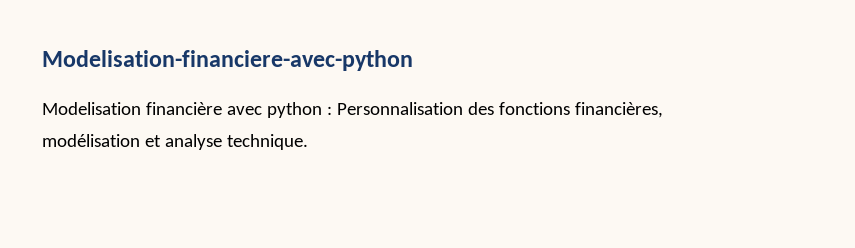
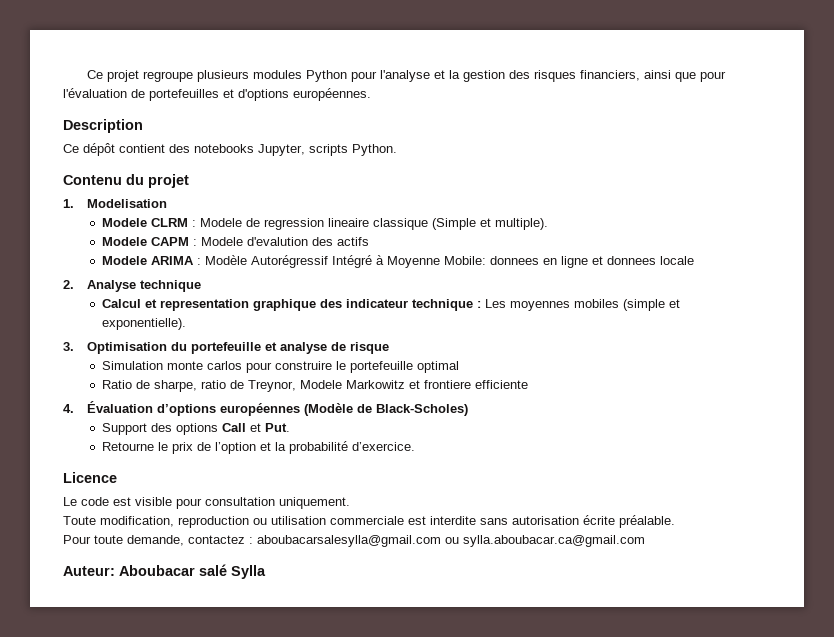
- Modelisation-financiere-avec-python
- Modelisation financière avec python : Personnalisation des fonctions financières, modélisation et analyse technique.
+ Ce projet regroupe plusieurs modules Python pour l'analyse et la gestion des risques financiers, ainsi que pour l'évaluation de portefeuilles et d'options européennes.
+ Description
+ Ce dépôt contient des notebooks Jupyter, scripts Python.
+ Contenu du projet
+ 1. Modelisation
+ Modele CLRM : Modele de regression lineaire classique (Simple et multiple).
+ Modele CAPM : Modele d'evalution des actifs
+ Modele ARIMA : Modèle Autorégressif Intégré à Moyenne Mobile: donnees en ligne et donnees locale
+ 2. Analyse technique
+ Calcul et representation graphique des indicateur technique : Les moyennes mobiles (simple et exponentielle).
+ 3. Optimisation du portefeuille et analyse de risque
+ Simulation monte carlos pour construire le portefeuille optimal
+ Ratio de sharpe, ratio de Treynor, Modele Markowitz et frontiere efficiente
+ 4. Évaluation d’options européennes (Modèle de Black-Scholes)
+ Support des options Call et Put.
+ Retourne le prix de l’option et la probabilité d’exercice.
+ Licence
+ Le code est visible pour consultation uniquement.
+ Toute modification, reproduction ou utilisation commerciale est interdite sans autorisation écrite préalable.
+ Pour toute demande, contactez : aboubacarsalesylla@gmail.com ou sylla.aboubacar.ca@gmail.com
+ Auteur: Aboubacar salé Sylla

